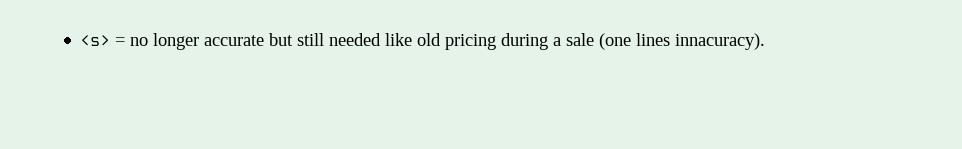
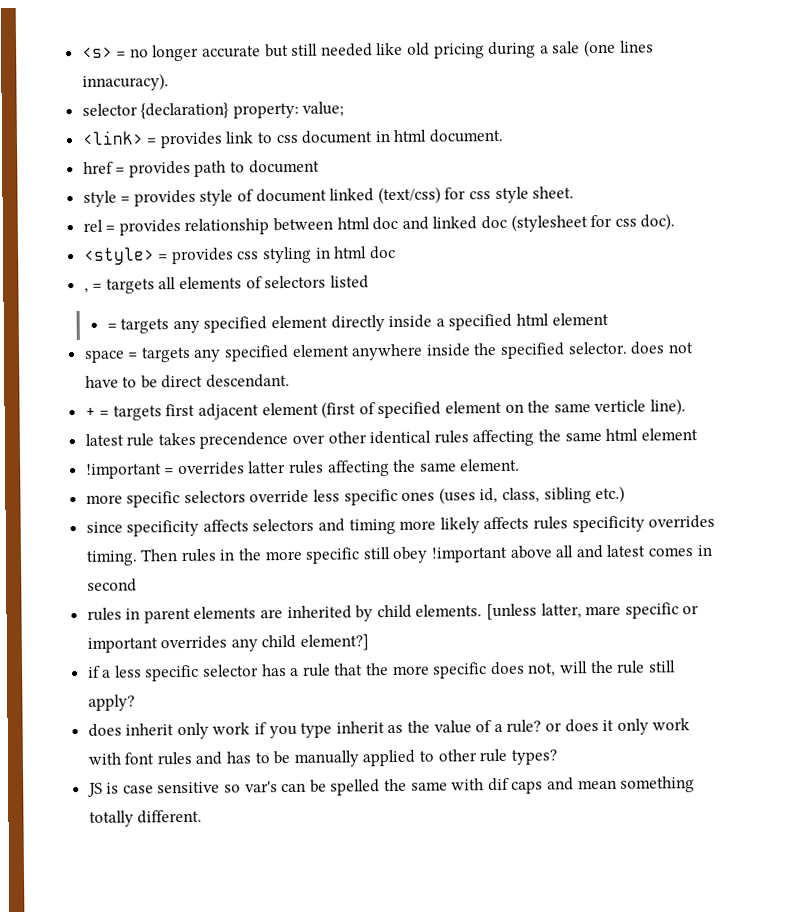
+ selector {declaration} property: value;
+ <link> = provides link to css document in html document.
+ href = provides path to document
+ style = provides style of document linked (text/css) for css style sheet.
+ rel = provides relationship between html doc and linked doc (stylesheet for css doc).
+ <style> = provides css styling in html doc
+ , = targets all elements of selectors listed
+ = targets any specified element directly inside a specified html element
+ space = targets any specified element anywhere inside the specified selector. does not have to be direct descendant.
+ + = targets first adjacent element (first of specified element on the same verticle line).
+ latest rule takes precendence over other identical rules affecting the same html element
+ !important = overrides latter rules affecting the same element.
+ more specific selectors override less specific ones (uses id, class, sibling etc.)
+ since specificity affects selectors and timing more likely affects rules specificity overrides timing. Then rules in the more specific still obey !important above all and latest comes in second
+ rules in parent elements are inherited by child elements. [unless latter, mare specific or important overrides any child element?]
+ if a less specific selector has a rule that the more specific does not, will the rule still apply?
+ does inherit only work if you type inherit as the value of a rule? or does it only work with font rules and has to be manually applied to other rule types?
+ JS is case sensitive so var's can be spelled the same with dif caps and mean something totally different.

